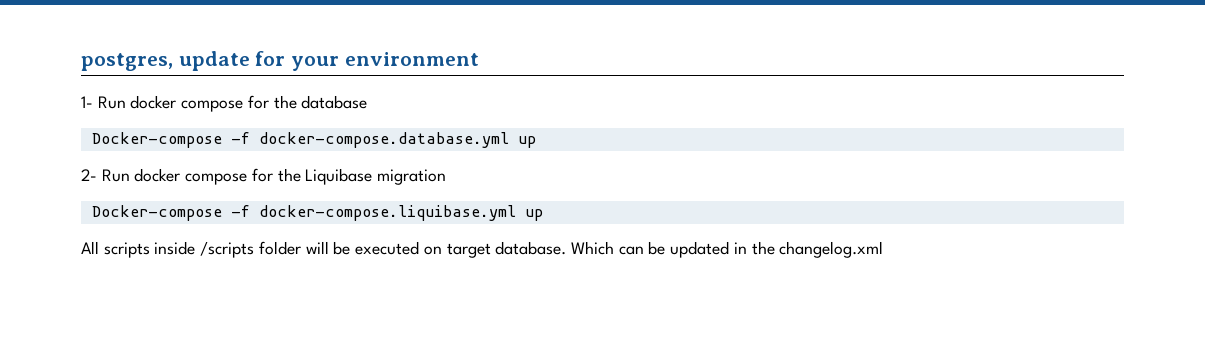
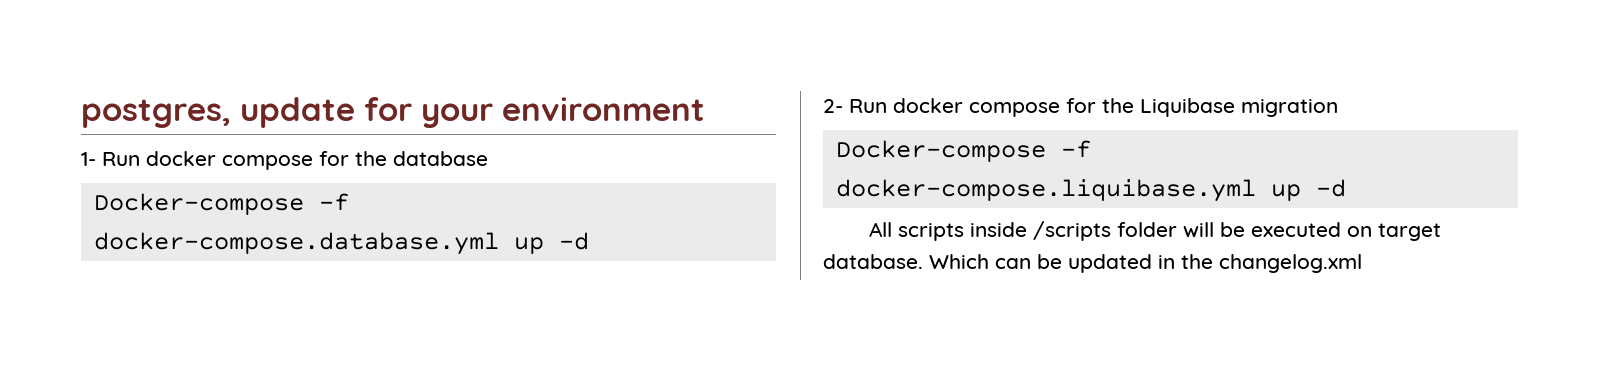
- Docker-compose -f docker-compose.database.yml up
+ Docker-compose -f docker-compose.database.yml up -d
- Docker-compose -f docker-compose.liquibase.yml up
+ Docker-compose -f docker-compose.liquibase.yml up -d

